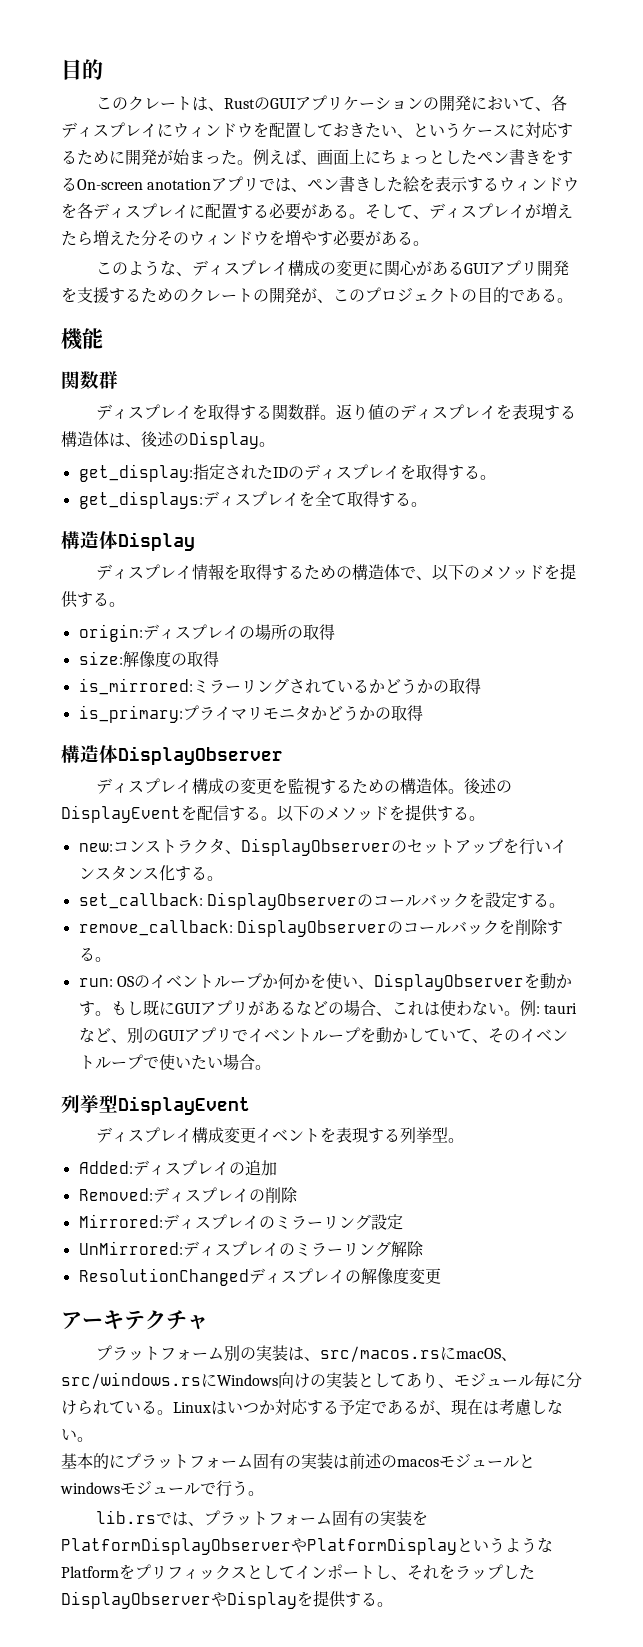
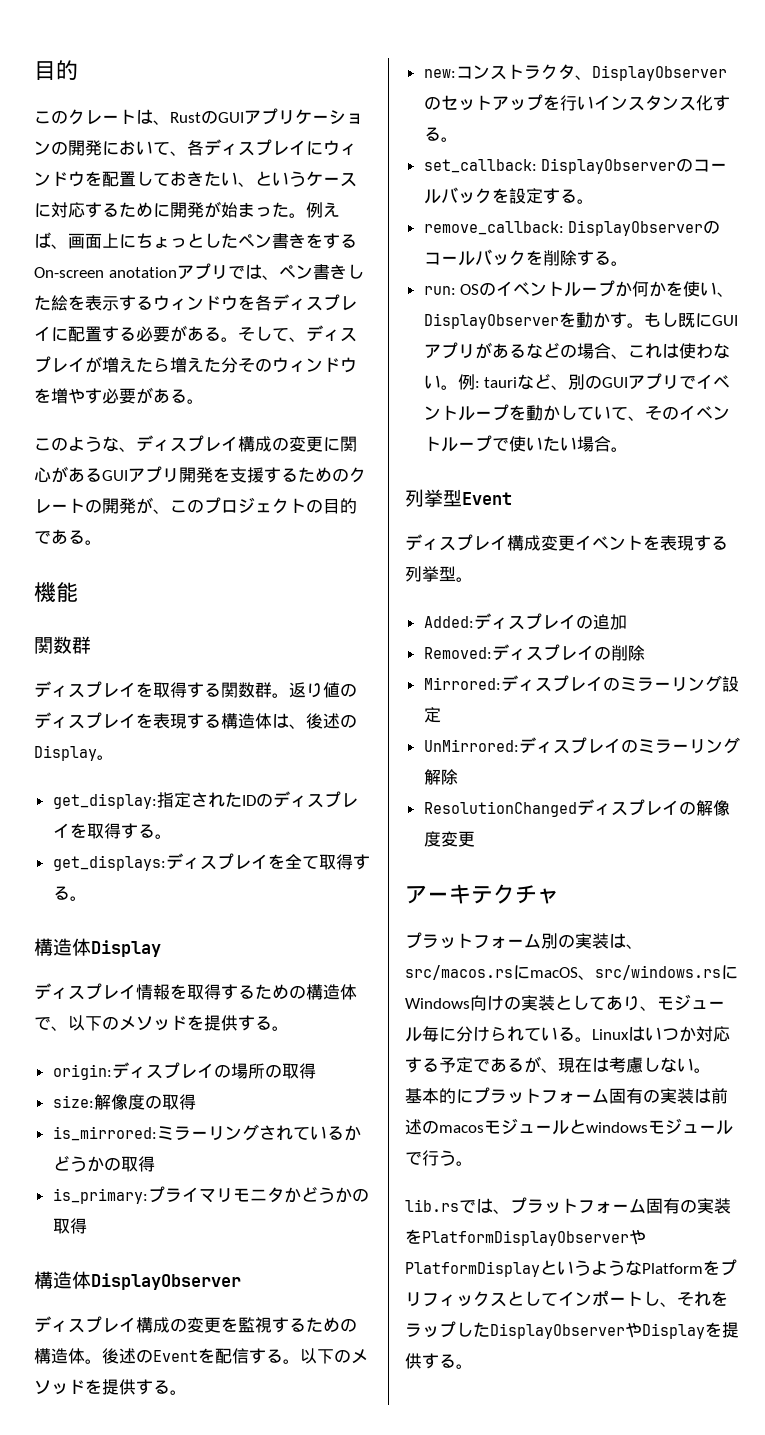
- 後述のDisplayEventを配信する。
+ 後述のEventを配信する。
- 列挙型DisplayEvent
+ 列挙型Event

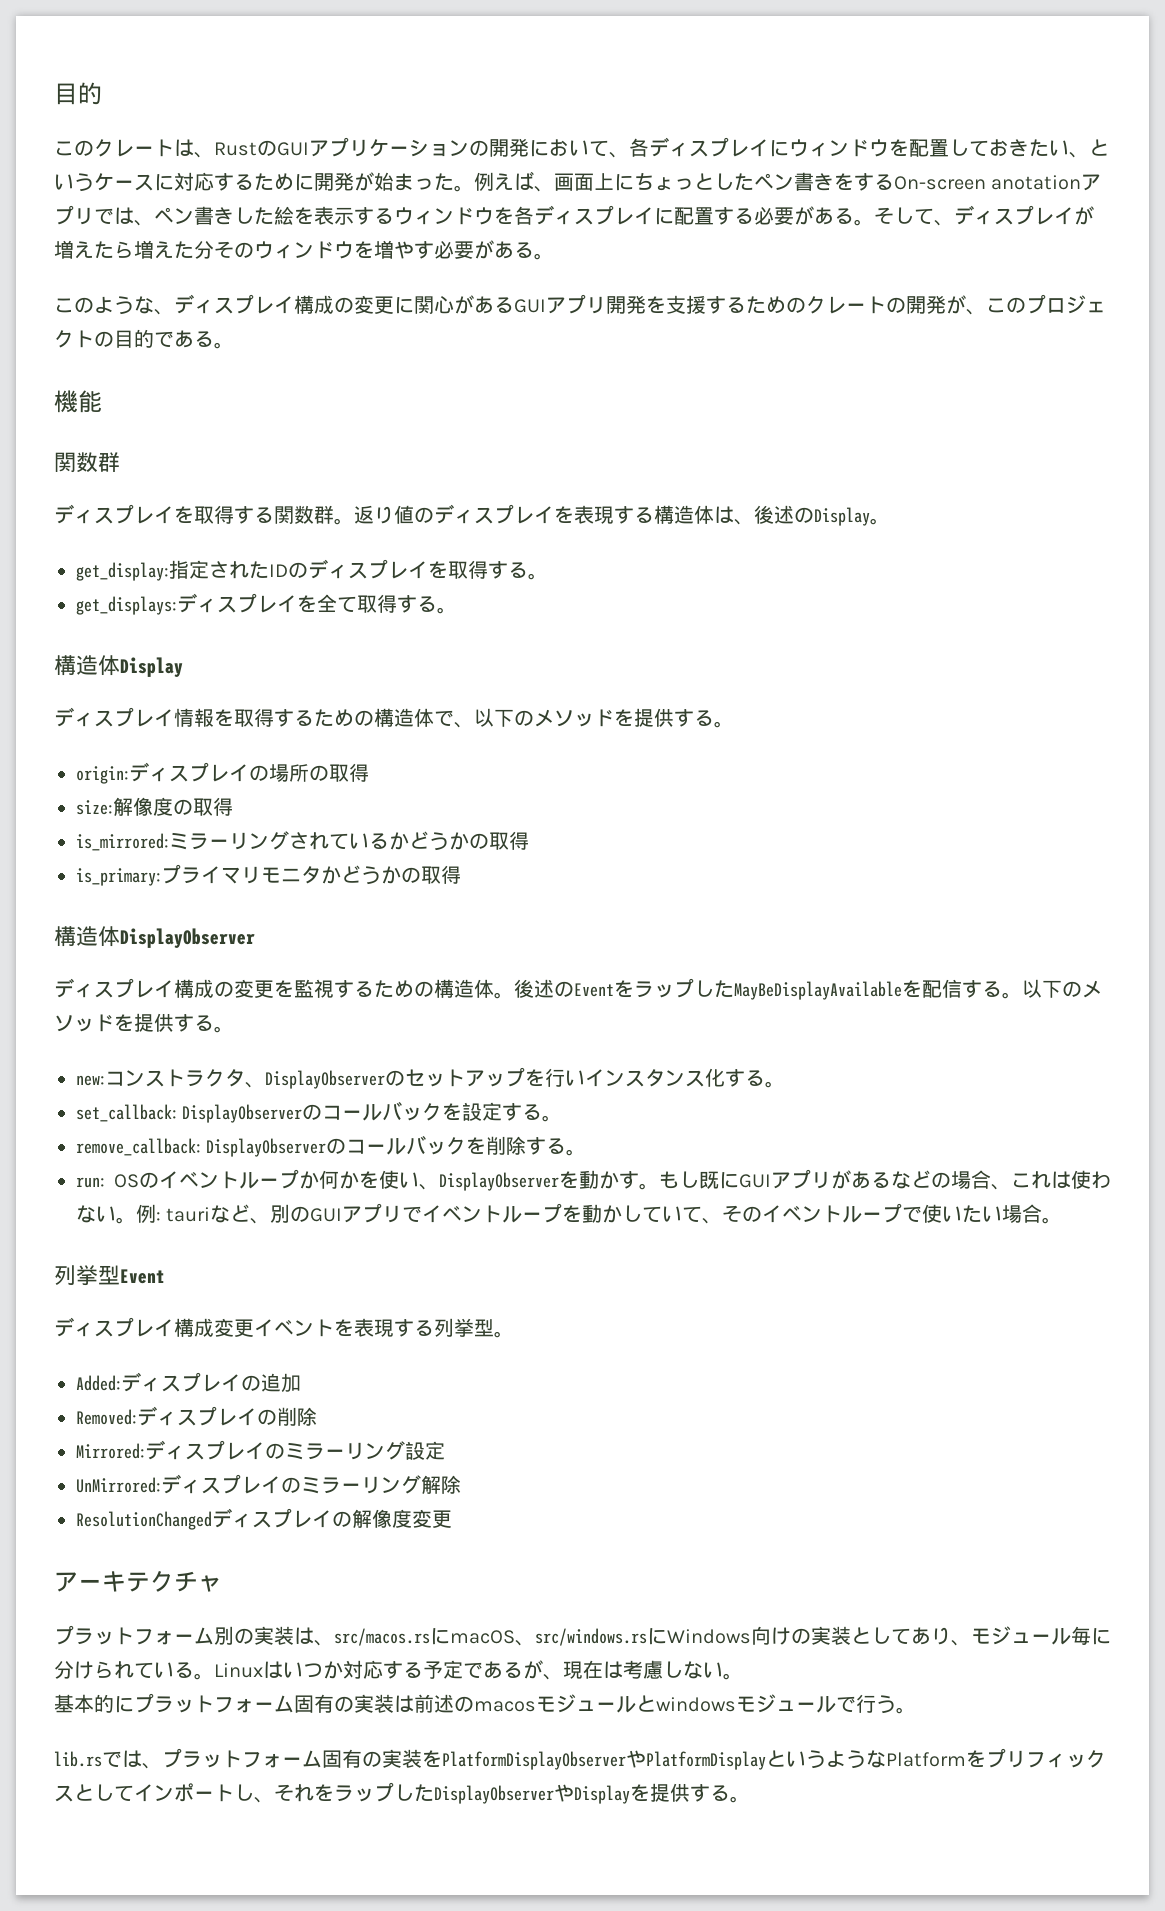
- 後述のEventを配信する。
+ 後述のEventをラップしたMayBeDisplayAvailableを配信する。

